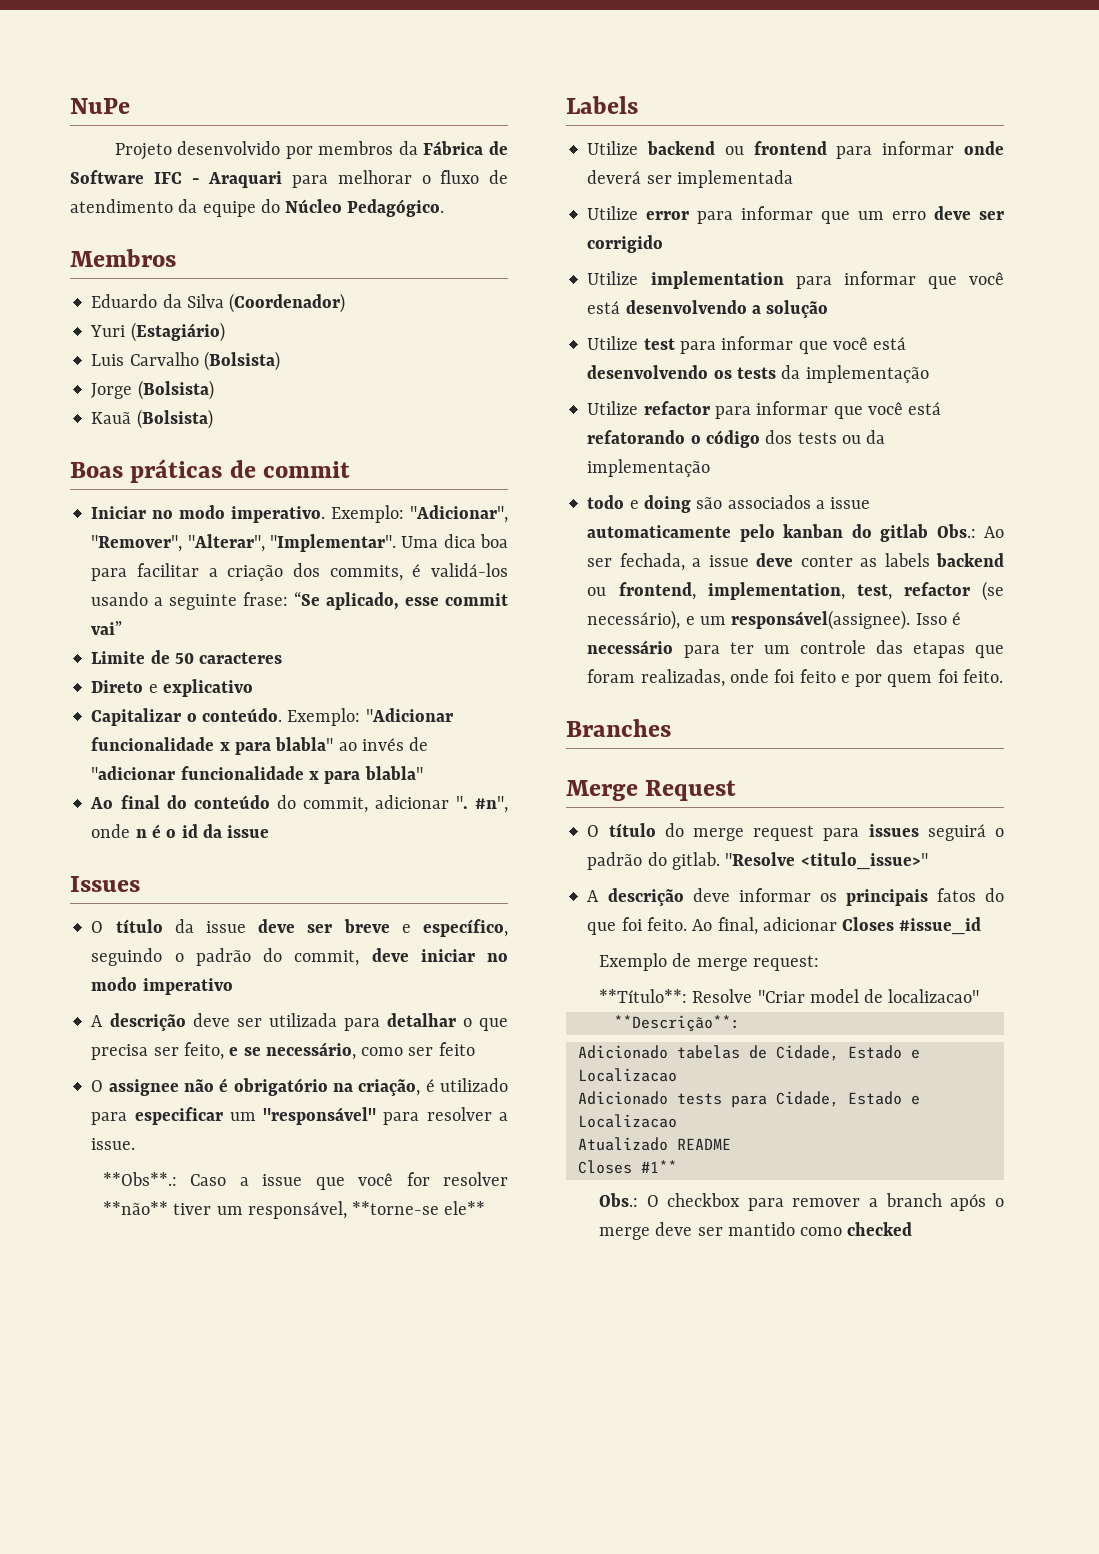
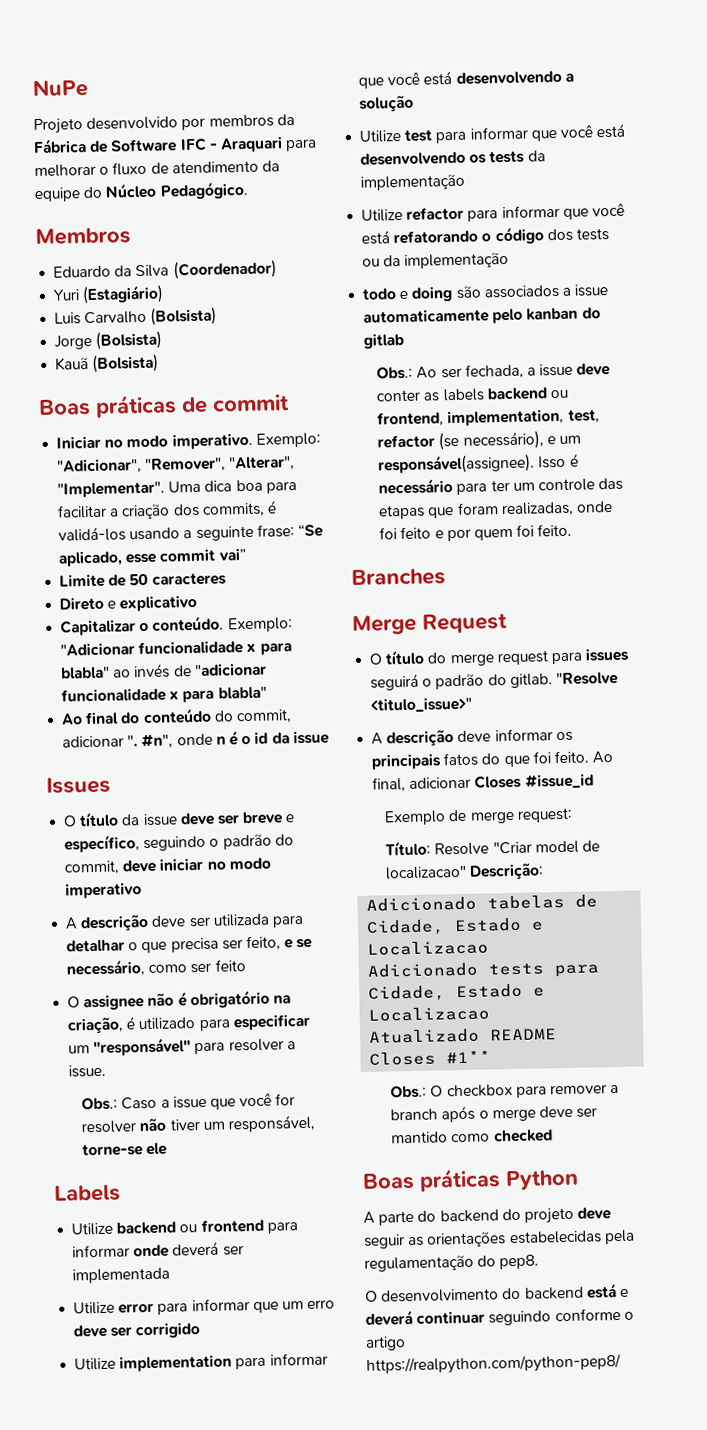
- **Obs**.: Caso a issue que você for resolver **não** tiver um responsável, **torne-se ele**
+ Obs.: Caso a issue que você for resolver não tiver um responsável, torne-se ele
- todo e doing são associados a issue automaticamente pelo kanban do gitlab Obs.: Ao ser fechada, a issue deve conter as labels backend ou frontend, implementation, test, refactor (se necessário), e um responsável(assignee).
+ todo e doing são associados a issue automaticamente pelo kanban do gitlab
+ Obs.: Ao ser fechada, a issue deve conter as labels backend ou frontend, implementation, test, refactor (se necessário), e um responsável(assignee).
- **Título**: Resolve "Criar model de localizacao"
- **Descrição**:
+ Título: Resolve "Criar model de localizacao" Descrição:
+ Boas práticas Python
+ A parte do backend do projeto deve seguir as orientações estabelecidas pela regulamentação do pep8.
+ O desenvolvimento do backend está e deverá continuar seguindo conforme o artigo https://realpython.com/python-pep8/

